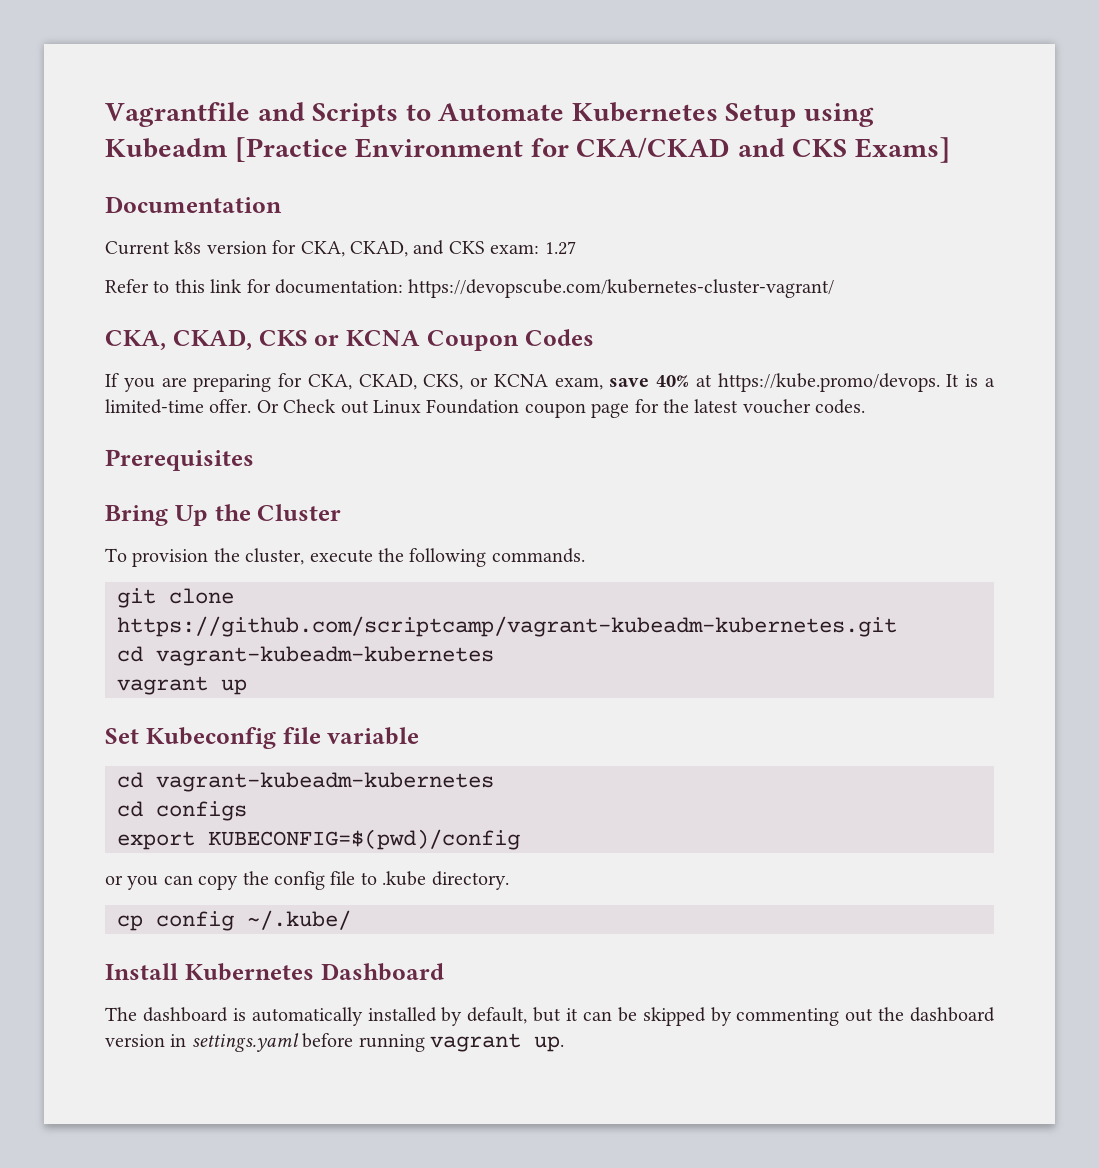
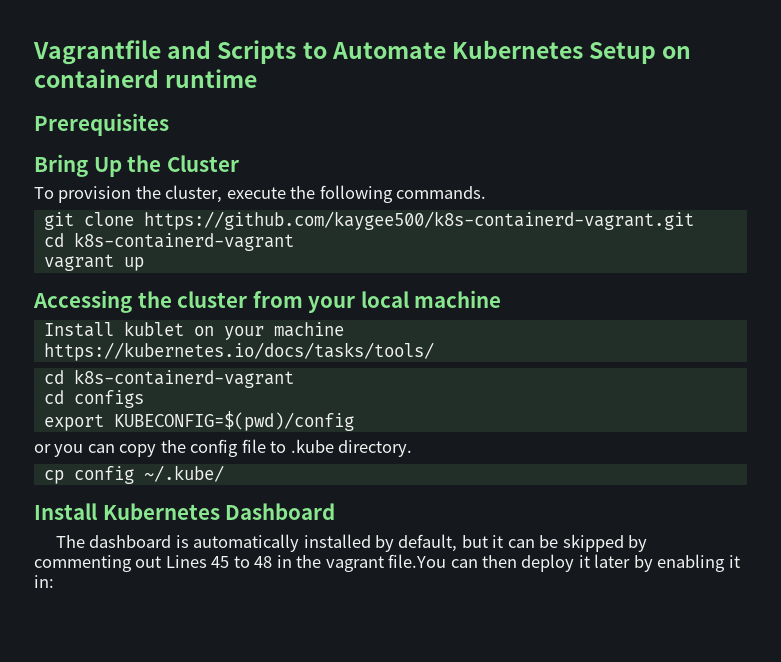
- Vagrantfile and Scripts to Automate Kubernetes Setup using Kubeadm [Practice Environment for CKA/CKAD and CKS Exams]
- Documentation
- Current k8s version for CKA, CKAD, and CKS exam: 1.27
- Refer to this link for documentation: https://devopscube.com/kubernetes-cluster-vagrant/
- CKA, CKAD, CKS or KCNA Coupon Codes
- If you are preparing for CKA, CKAD, CKS, or KCNA exam, save 40% at https://kube.promo/devops. It is a limited-time offer. Or Check out Linux Foundation coupon page for the latest voucher codes.
+ Vagrantfile and Scripts to Automate Kubernetes Setup on containerd runtime
- git clone https://github.com/scriptcamp/vagrant-kubeadm-kubernetes.git
- cd vagrant-kubeadm-kubernetes
+ git clone https://github.com/kaygee500/k8s-containerd-vagrant.git
+ cd k8s-containerd-vagrant
- Set Kubeconfig file variable
- cd vagrant-kubeadm-kubernetes
+ Accessing the cluster from your local machine
+ Install kublet on your machine https://kubernetes.io/docs/tasks/tools/
+ cd k8s-containerd-vagrant
- The dashboard is automatically installed by default, but it can be skipped by commenting out the dashboard version in settings.yaml before running vagrant up.
+ The dashboard is automatically installed by default, but it can be skipped by commenting out Lines 45 to 48 in the vagrant file.You can then deploy it later by enabling it in:

